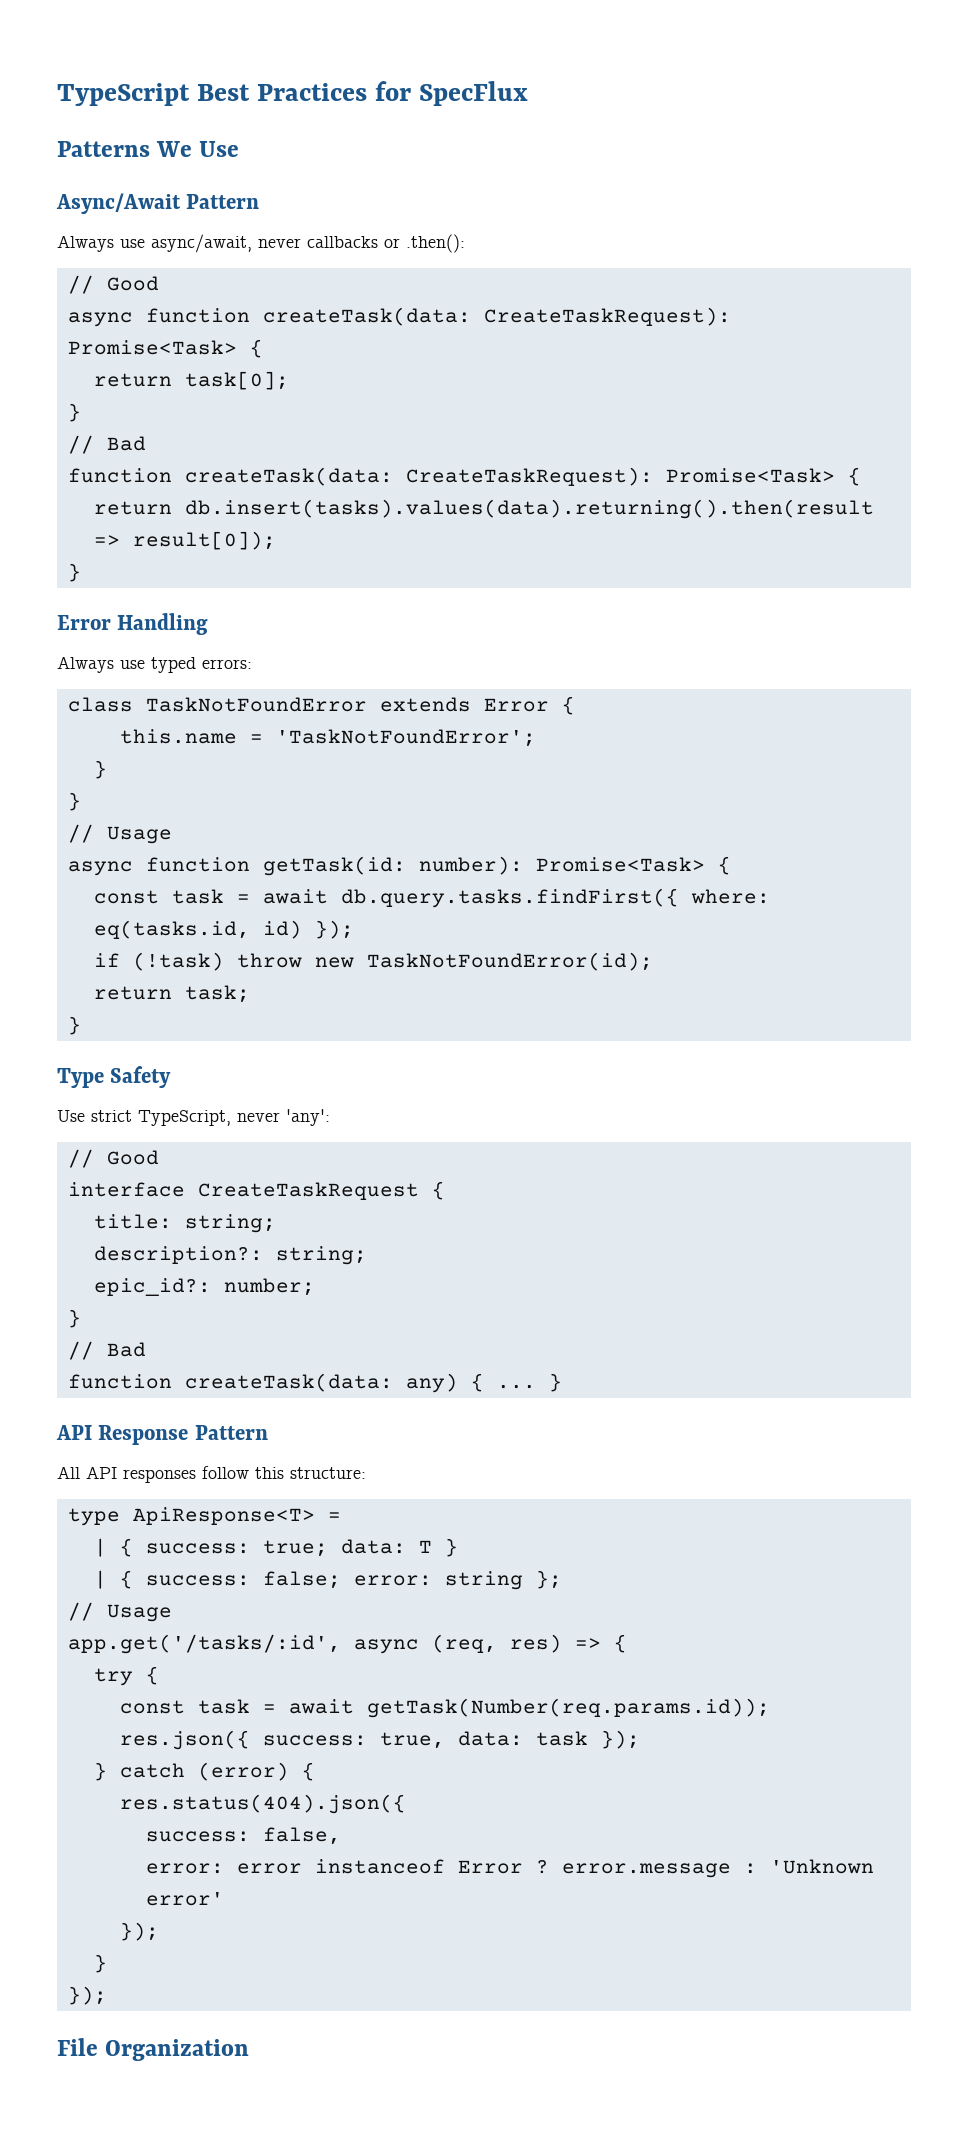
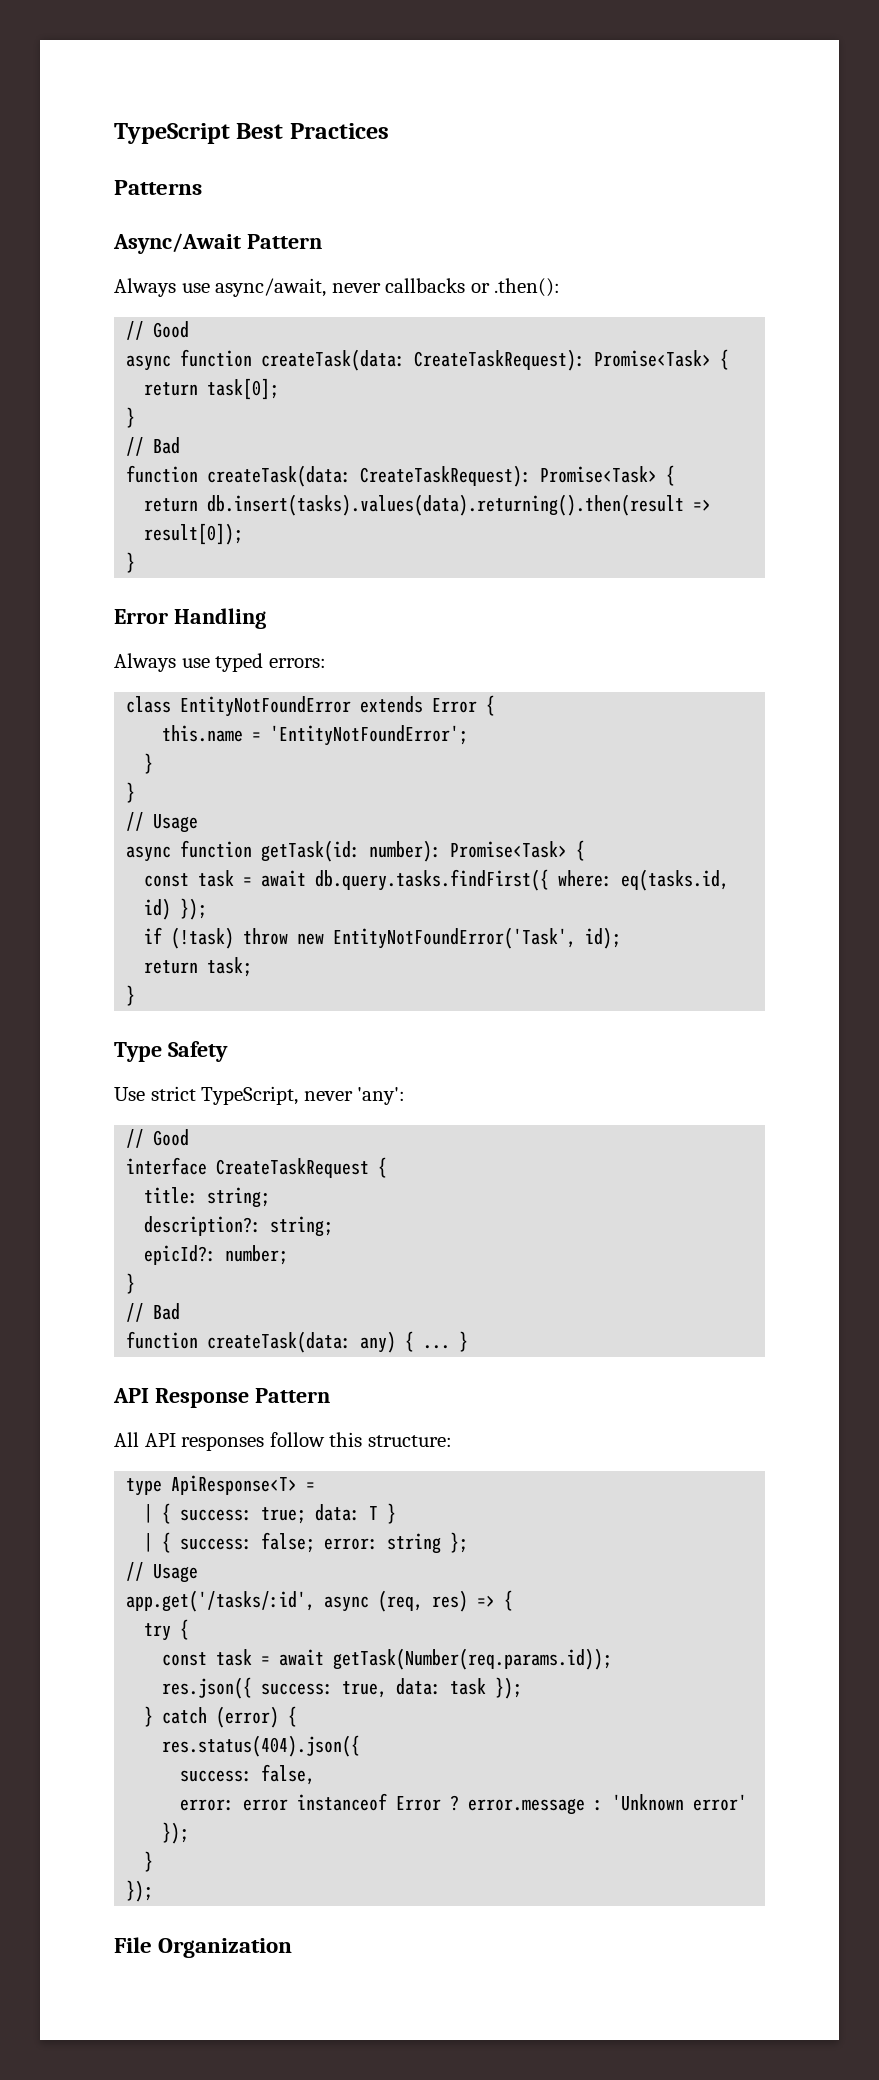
- TypeScript Best Practices for SpecFlux
+ TypeScript Best Practices
- Patterns We Use
+ Patterns
- class TaskNotFoundError extends Error {
+ class EntityNotFoundError extends Error {
- this.name = 'TaskNotFoundError';
+ this.name = 'EntityNotFoundError';
- if (!task) throw new TaskNotFoundError(id);
+ if (!task) throw new EntityNotFoundError('Task', id);
- epic_id?: number;
+ epicId?: number;

